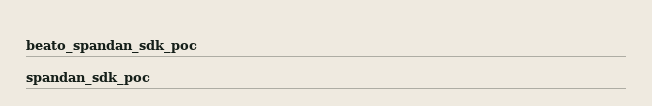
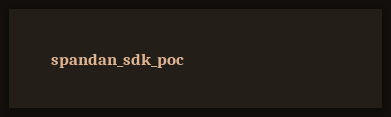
- beato_spandan_sdk_poc

